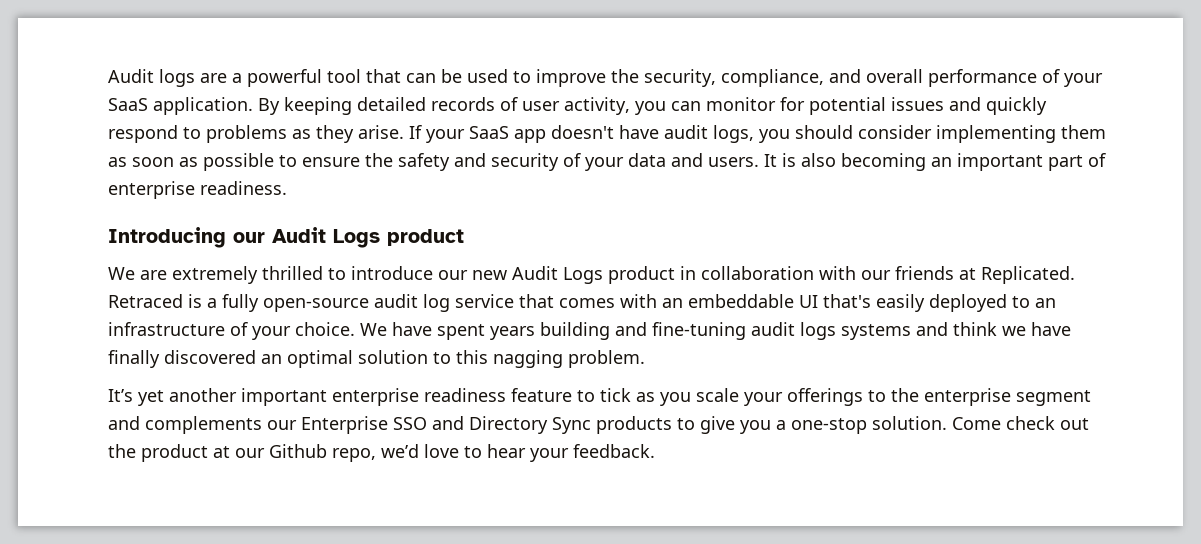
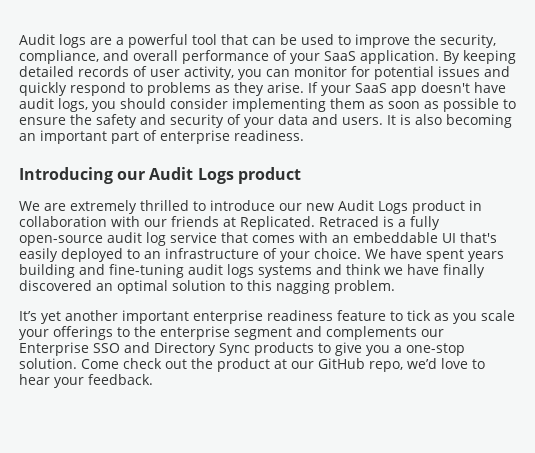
- Come check out the product at our Github repo, we’d love to hear your feedback.
+ Come check out the product at our GitHub repo, we’d love to hear your feedback.

